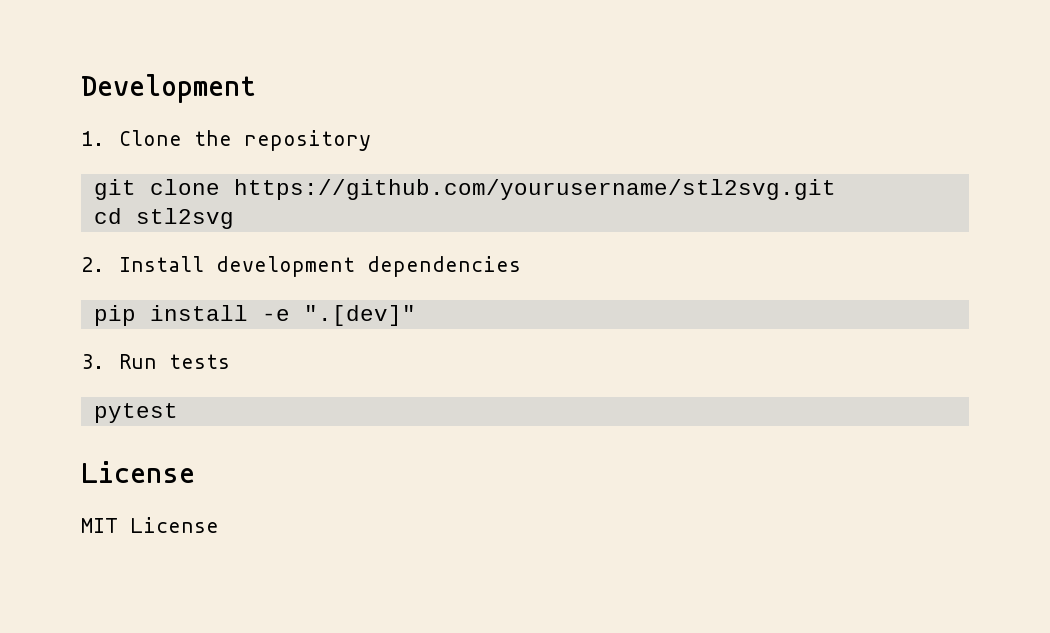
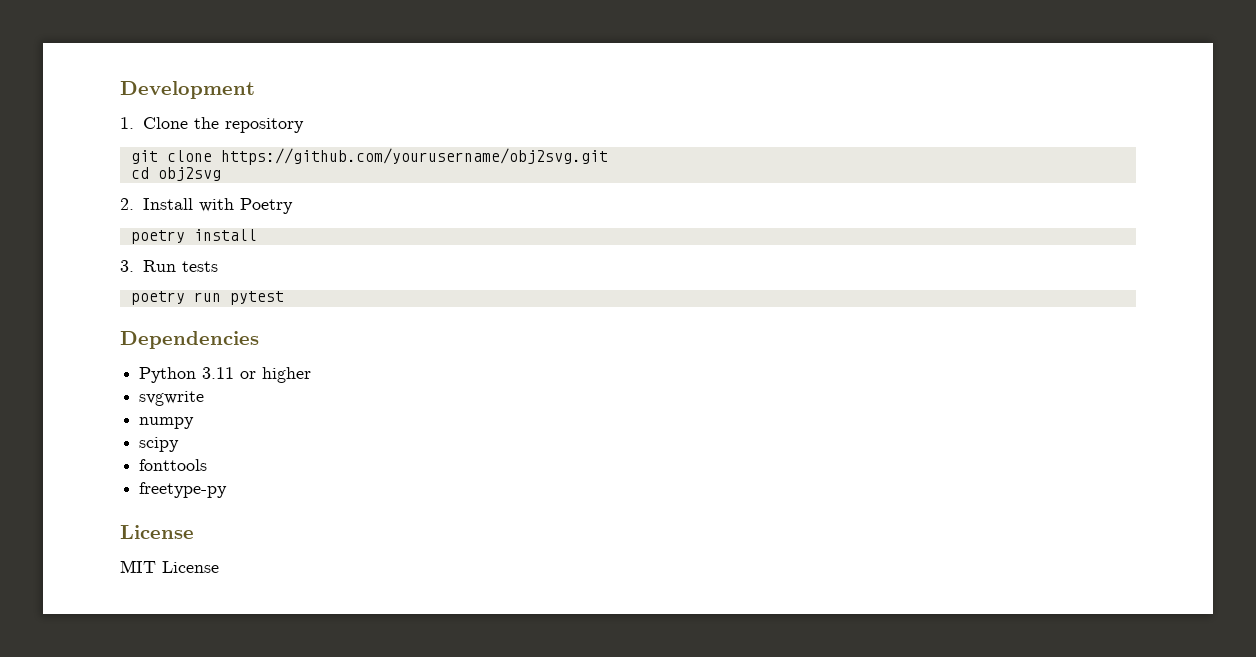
- git clone https://github.com/yourusername/stl2svg.git
+ git clone https://github.com/yourusername/obj2svg.git
- cd stl2svg
+ cd obj2svg
- 2. Install development dependencies
- pip install -e ".[dev]"
+ 2. Install with Poetry
+ poetry install
- pytest
+ poetry run pytest
+ Dependencies
+ Python 3.11 or higher
+ svgwrite
+ numpy
+ scipy
+ fonttools
+ freetype-py

